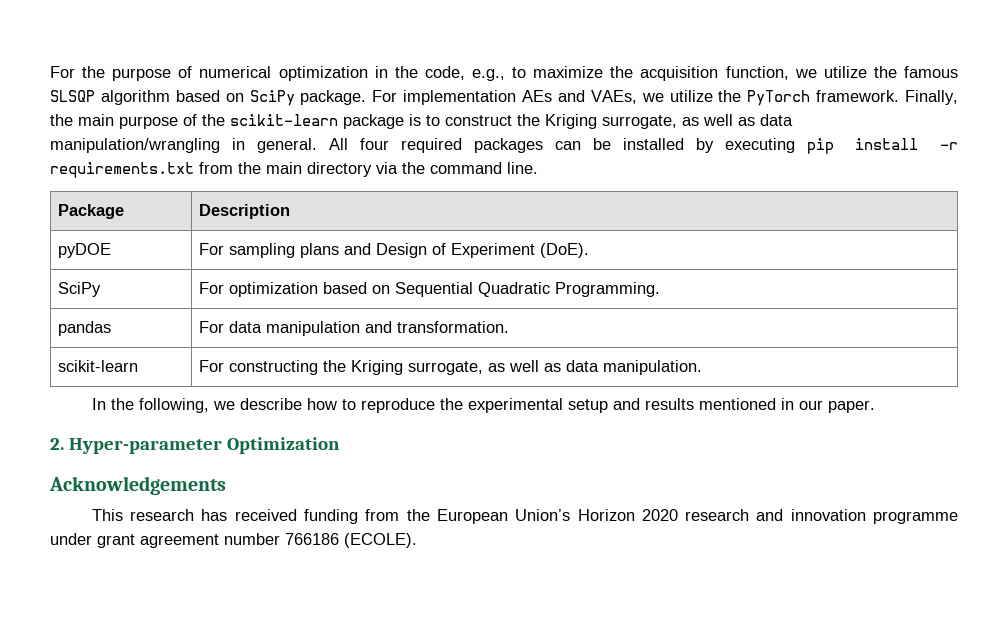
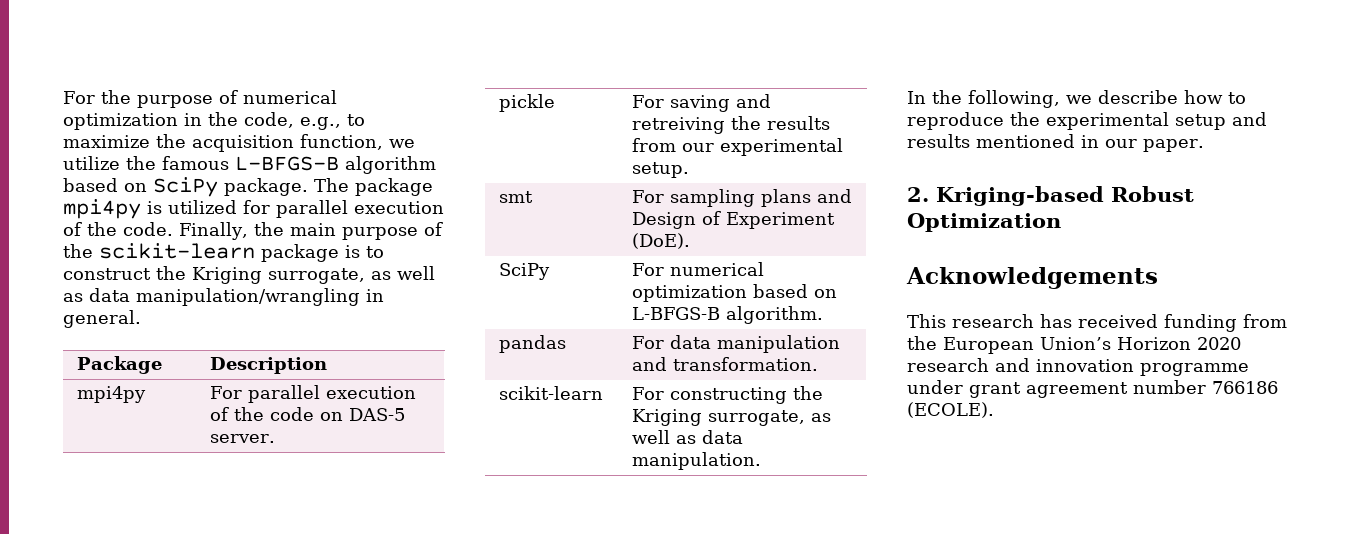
- For the purpose of numerical optimization in the code, e.g., to maximize the acquisition function, we utilize the famous SLSQP algorithm based on SciPy package.
+ For the purpose of numerical optimization in the code, e.g., to maximize the acquisition function, we utilize the famous L-BFGS-B algorithm based on SciPy package.
- For implementation AEs and VAEs, we utilize the PyTorch framework.
+ The package mpi4py is utilized for parallel execution of the code.
- Finally, the main purpose of the scikit-learn package is to construct the Kriging surrogate, as well as data manipulation/wrangling in general. All four required packages can be installed by executing pip install -r requirements.txt from the main directory via the command line.
+ Finally, the main purpose of the scikit-learn package is to construct the Kriging surrogate, as well as data manipulation/wrangling in general.
  Package | Description
- pyDOE | For sampling plans and Design of Experiment (DoE).
+ mpi4py | For parallel execution of the code on DAS-5 server.
+ pickle | For saving and retreiving the results from our experimental setup.
+ smt | For sampling plans and Design of Experiment (DoE).
- SciPy | For optimization based on Sequential Quadratic Programming.
+ SciPy | For numerical optimization based on L-BFGS-B algorithm.
- 2. Hyper-parameter Optimization
+ 2. Kriging-based Robust Optimization

